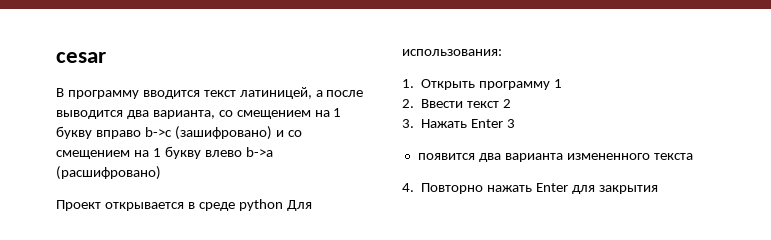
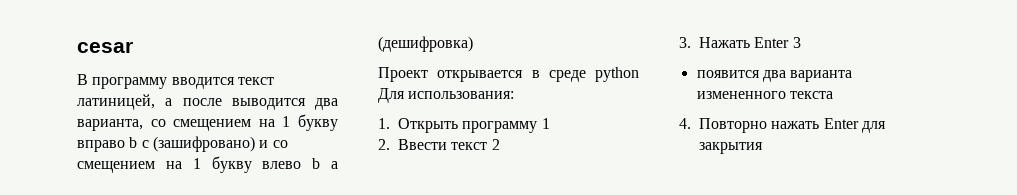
- В программу вводится текст латиницей, а после выводится два варианта, со смещением на 1 букву вправо b->c (зашифровано) и со смещением на 1 букву влево b->a (расшифровано)
+ В программу вводится текст латиницей, а после выводится два варианта, со смещением на 1 букву вправо b c (зашифровано) и со смещением на 1 букву влево b a (дешифровка)

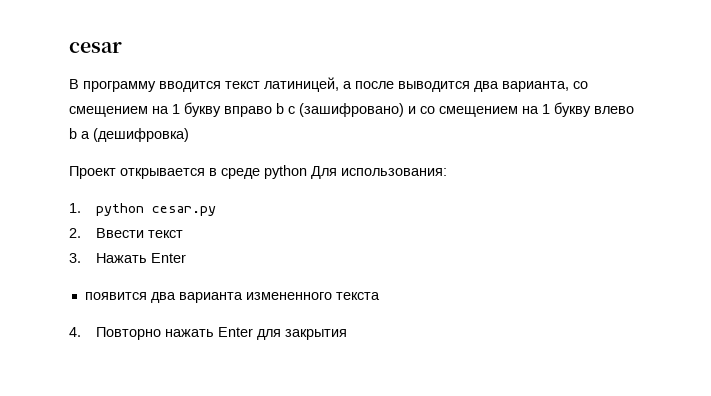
- 1. Открыть программу 1
+ 1. python cesar.py
- 2. Ввести текст 2
+ 2. Ввести текст
- 3. Нажать Enter 3
+ 3. Нажать Enter

